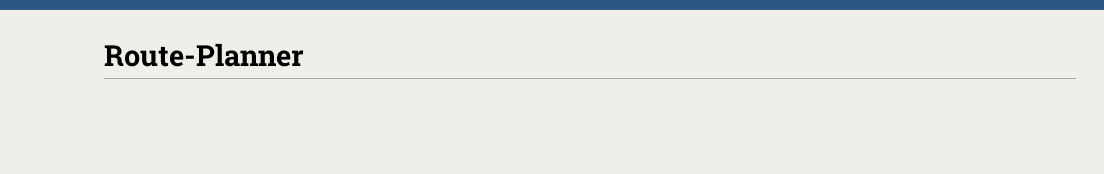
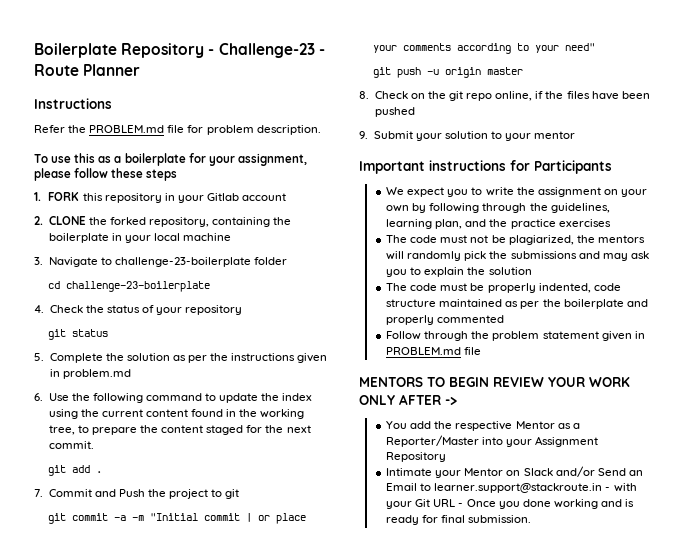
- Route-Planner
+ Boilerplate Repository - Challenge-23 - Route Planner
+ Instructions
+ Refer the PROBLEM.md file for problem description.
+ To use this as a boilerplate for your assignment, please follow these steps
+ 1. FORK this repository in your Gitlab account
+ 2. CLONE the forked repository, containing the boilerplate in your local machine
+ 3. Navigate to challenge-23-boilerplate folder
+ cd challenge-23-boilerplate
+ 4. Check the status of your repository
+ git status
+ 5. Complete the solution as per the instructions given in problem.md
+ 6. Use the following command to update the index using the current content found in the working tree, to prepare the content staged for the next commit.
+ git add .
+ 7. Commit and Push the project to git
+ git commit -a -m "Initial commit | or place your comments according to your need"
+ git push -u origin master
+ 8. Check on the git repo online, if the files have been pushed
+ 9. Submit your solution to your mentor
+ Important instructions for Participants
+ We expect you to write the assignment on your own by following through the guidelines, learning plan, and the practice exercises
+ The code must not be plagiarized, the mentors will randomly pick the submissions and may ask you to explain the solution
+ The code must be properly indented, code structure maintained as per the boilerplate and properly commented
+ Follow through the problem statement given in PROBLEM.md file
+ MENTORS TO BEGIN REVIEW YOUR WORK ONLY AFTER ->
+ You add the respective Mentor as a Reporter/Master into your Assignment Repository
+ Intimate your Mentor on Slack and/or Send an Email to learner.support@stackroute.in - with your Git URL - Once you done working and is ready for final submission.

